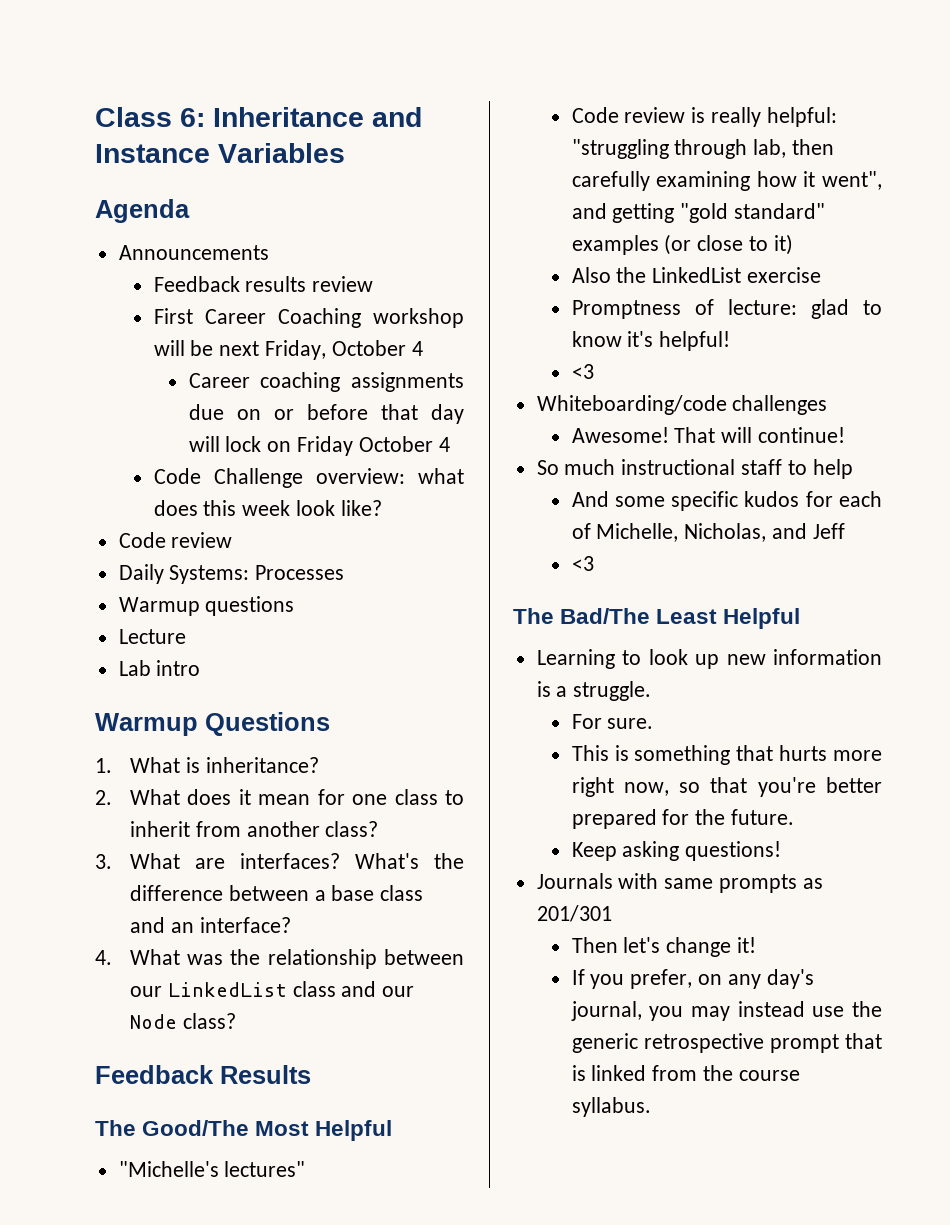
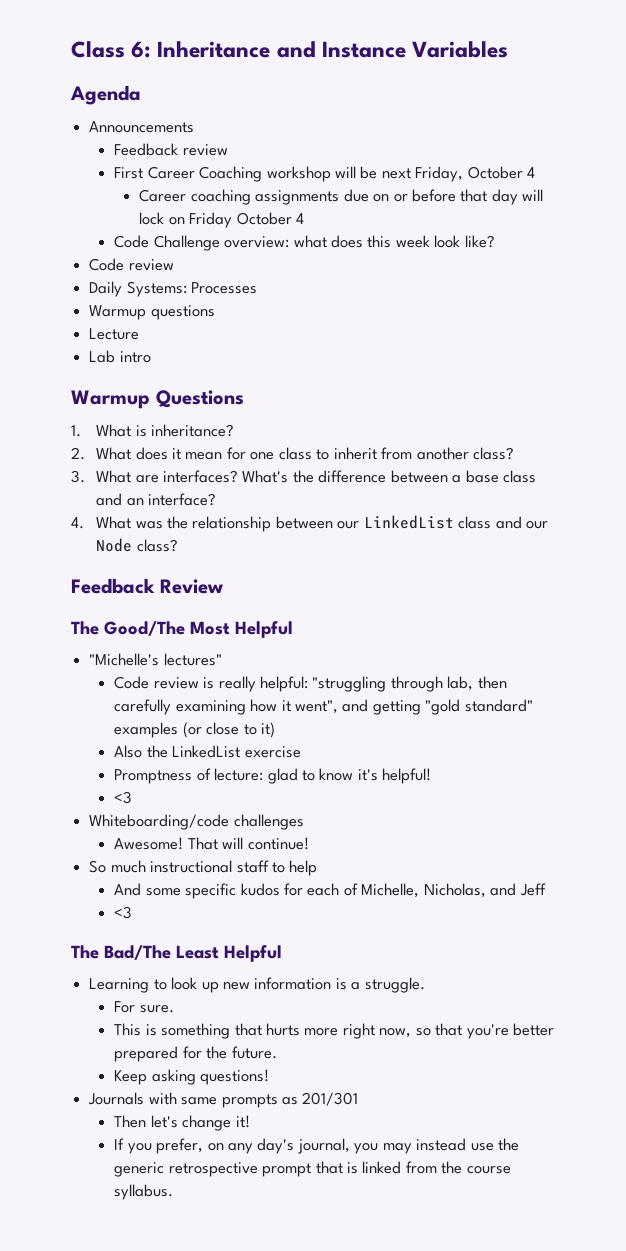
- Feedback results review
+ Feedback review
- Feedback Results
+ Feedback Review

